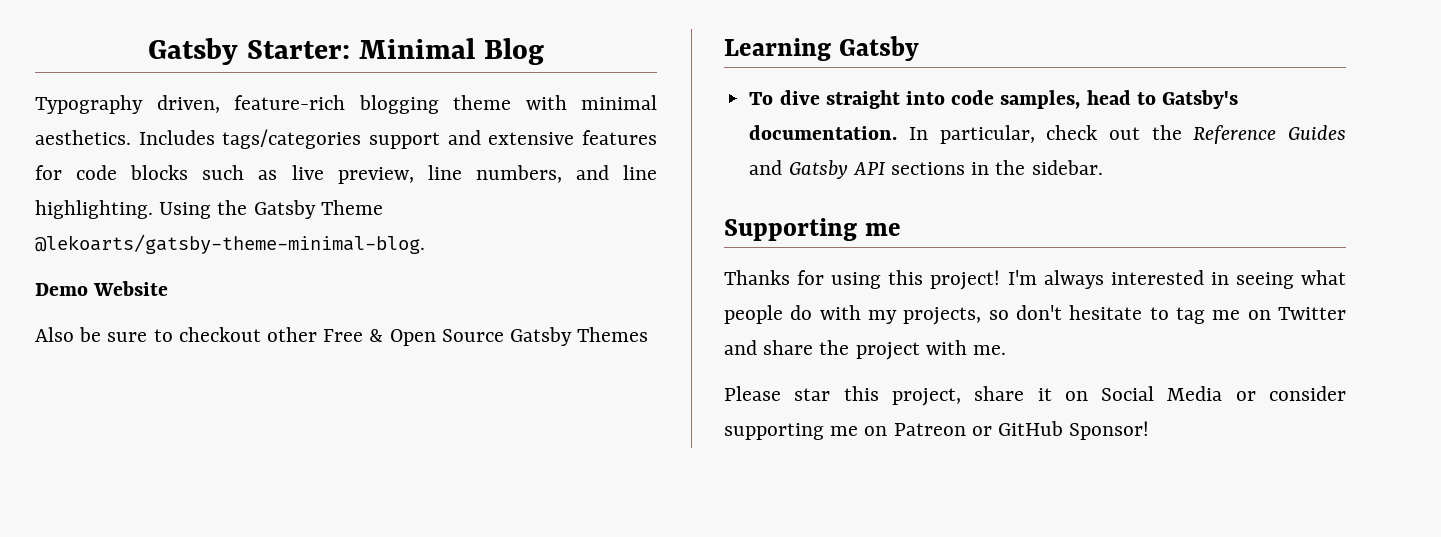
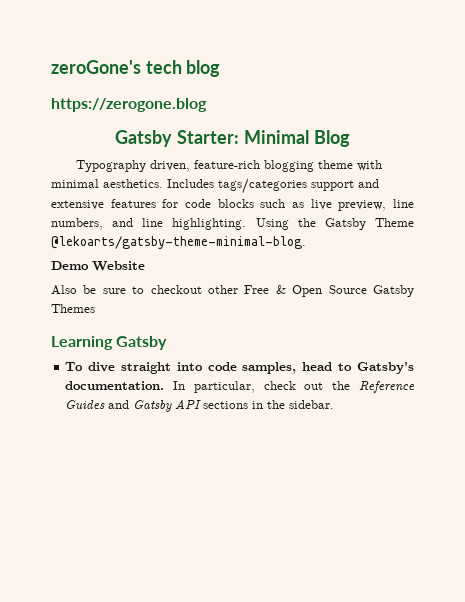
+ zeroGone's tech blog
+ https://zerogone.blog
- Supporting me
- Thanks for using this project! I'm always interested in seeing what people do with my projects, so don't hesitate to tag me on Twitter and share the project with me.
- Please star this project, share it on Social Media or consider supporting me on Patreon or GitHub Sponsor!

